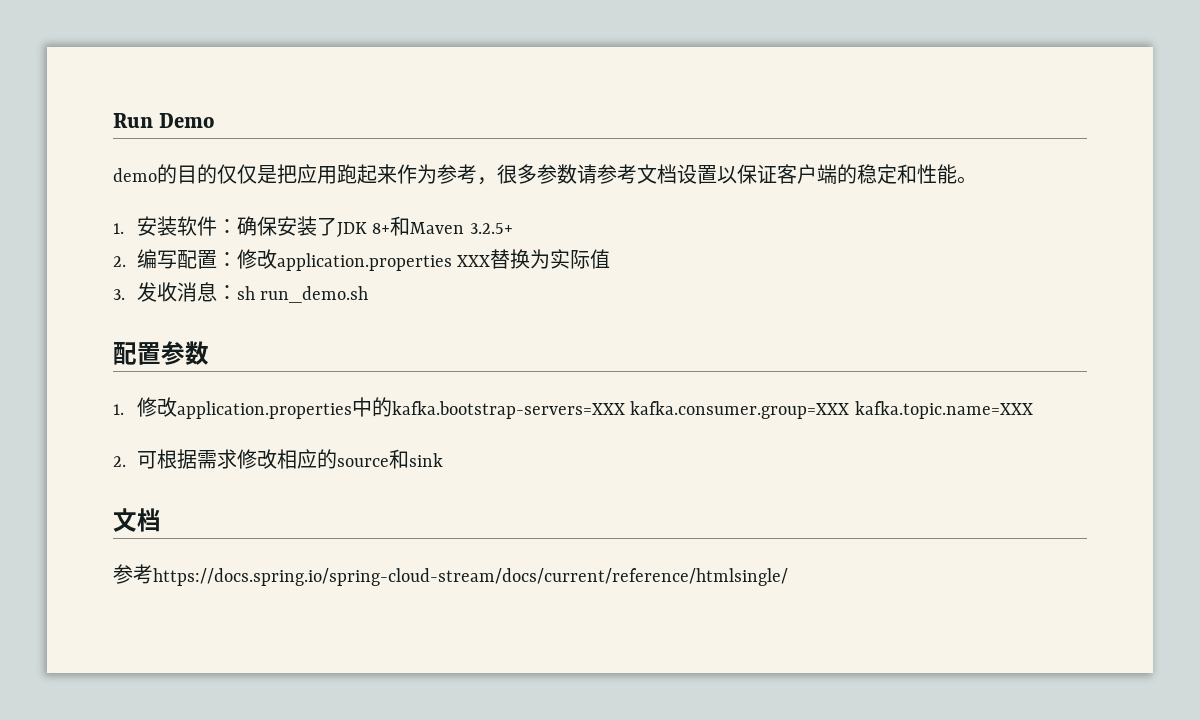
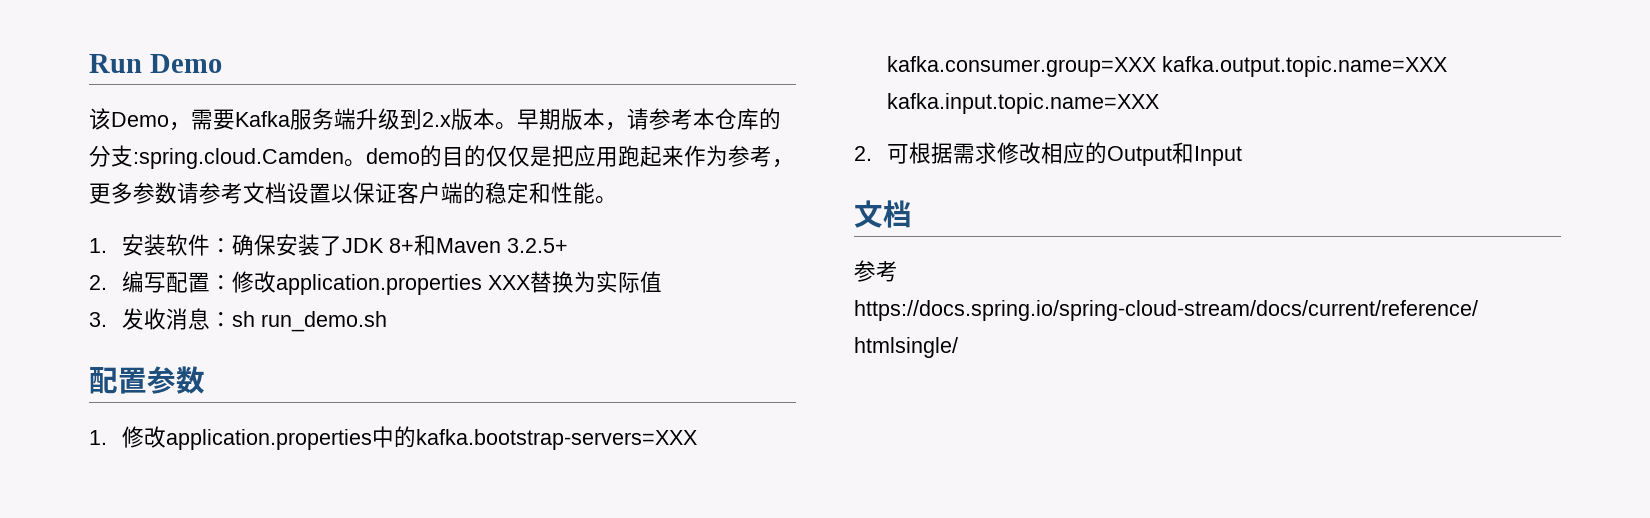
- demo的目的仅仅是把应用跑起来作为参考，很多参数请参考文档设置以保证客户端的稳定和性能。
+ 该Demo，需要Kafka服务端升级到2.x版本。早期版本，请参考本仓库的分支:spring.cloud.Camden。demo的目的仅仅是把应用跑起来作为参考，更多参数请参考文档设置以保证客户端的稳定和性能。
- 1.修改application.properties中的kafka.bootstrap-servers=XXX kafka.consumer.group=XXX kafka.topic.name=XXX
+ 1.修改application.properties中的kafka.bootstrap-servers=XXX kafka.consumer.group=XXX kafka.output.topic.name=XXX kafka.input.topic.name=XXX
- 2.可根据需求修改相应的source和sink
+ 2.可根据需求修改相应的Output和Input

